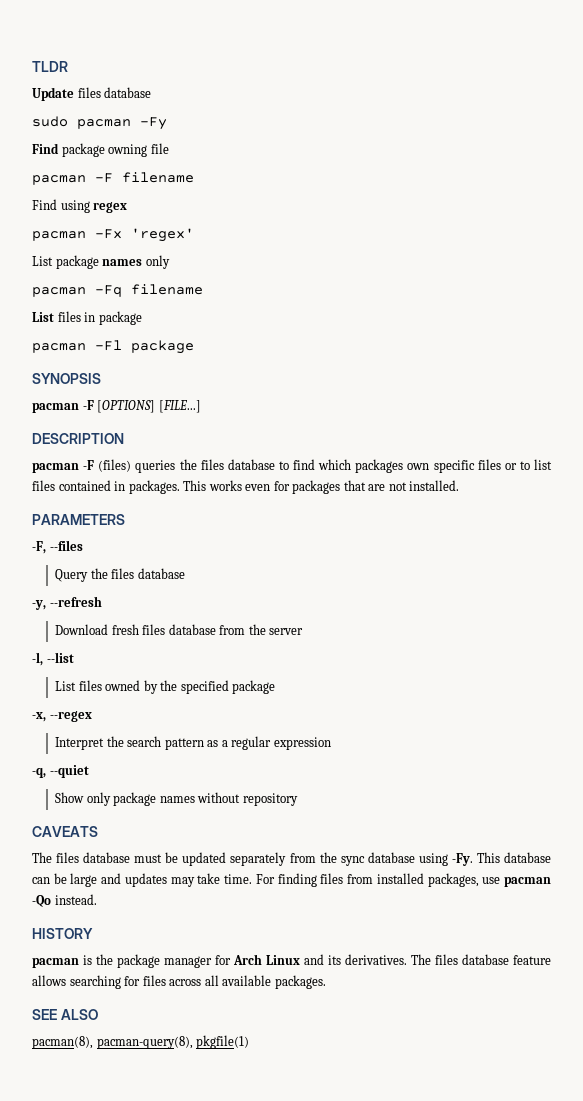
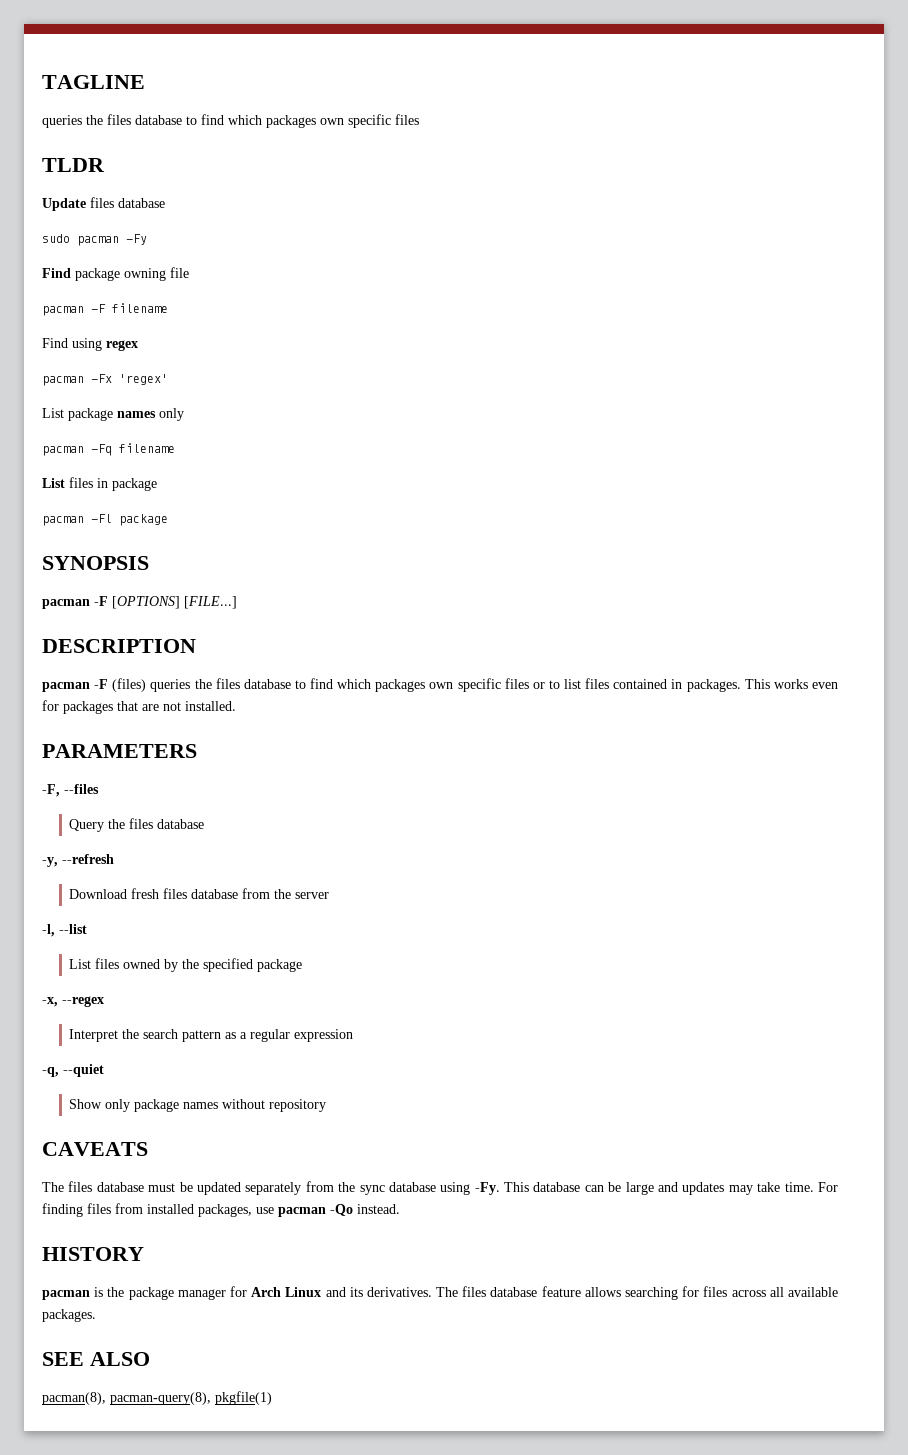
+ TAGLINE
+ queries the files database to find which packages own specific files

